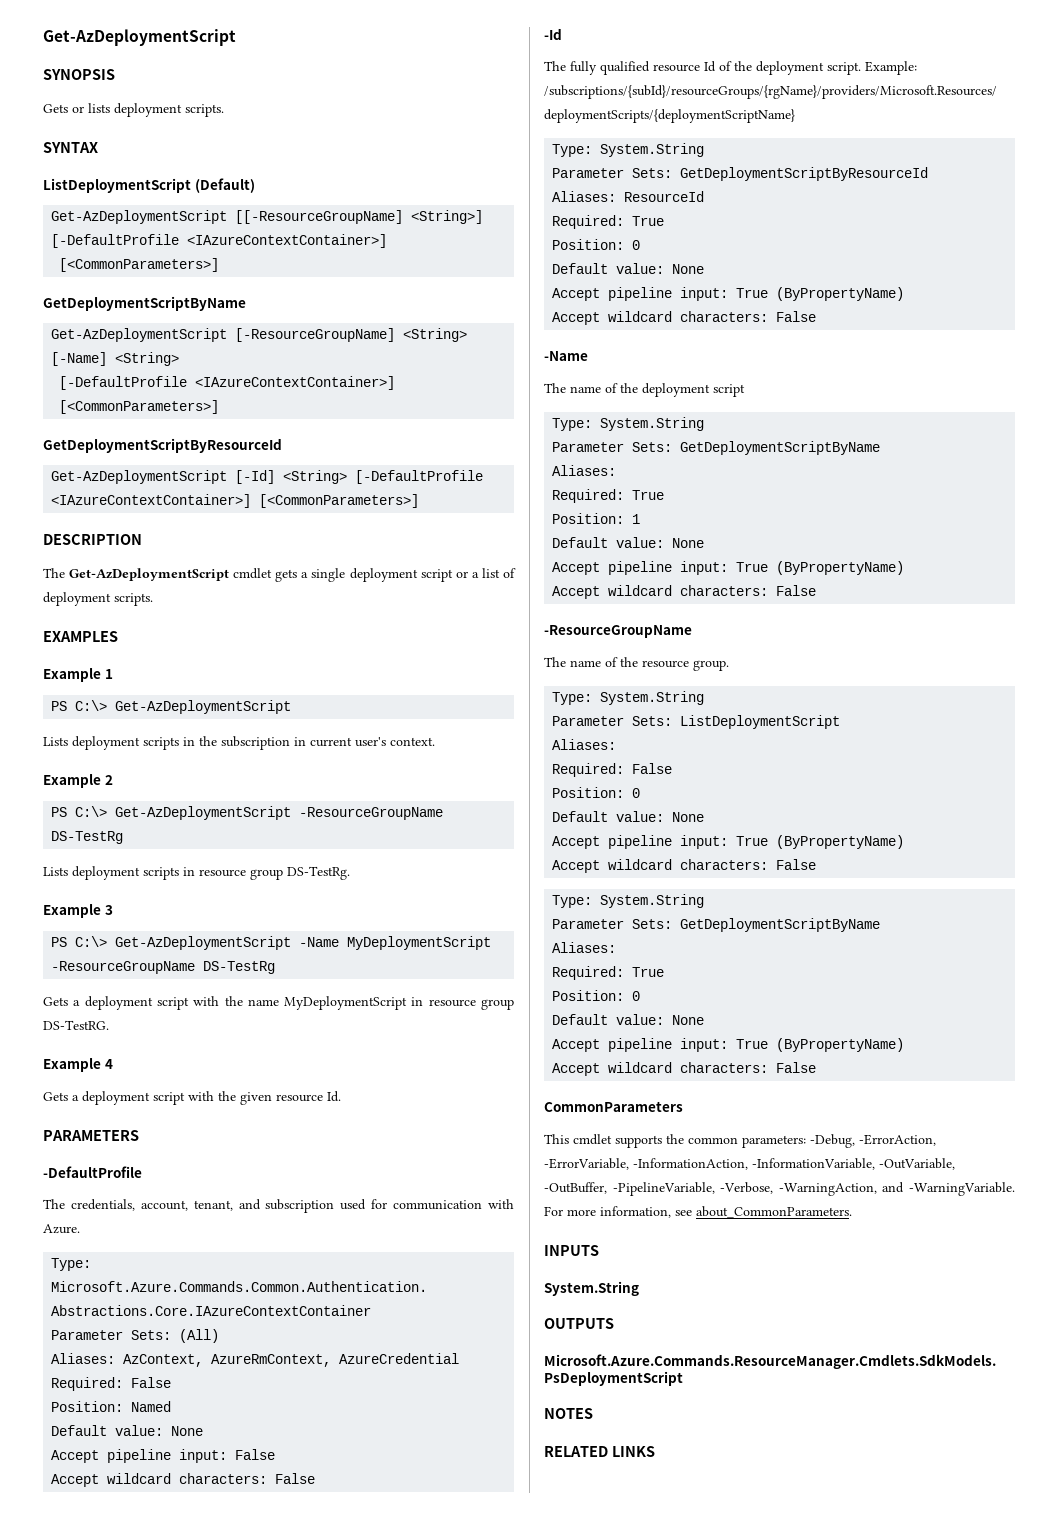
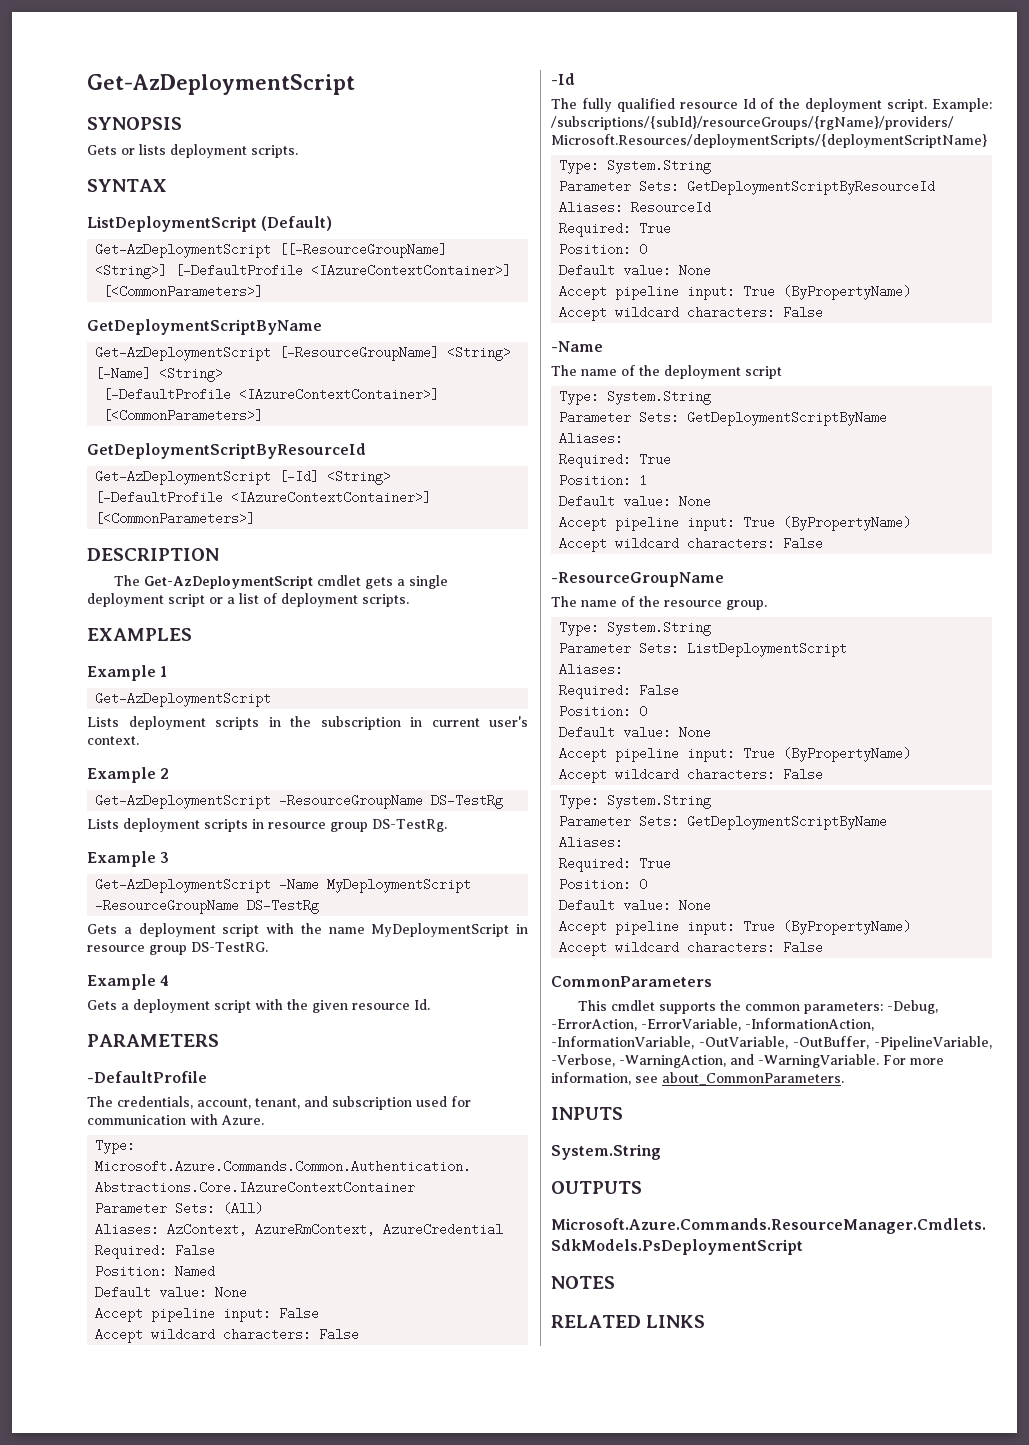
  Example 1
- PS C:\> Get-AzDeploymentScript
+ Get-AzDeploymentScript
- PS C:\> Get-AzDeploymentScript -ResourceGroupName DS-TestRg
+ Get-AzDeploymentScript -ResourceGroupName DS-TestRg
- PS C:\> Get-AzDeploymentScript -Name MyDeploymentScript -ResourceGroupName DS-TestRg
+ Get-AzDeploymentScript -Name MyDeploymentScript -ResourceGroupName DS-TestRg

